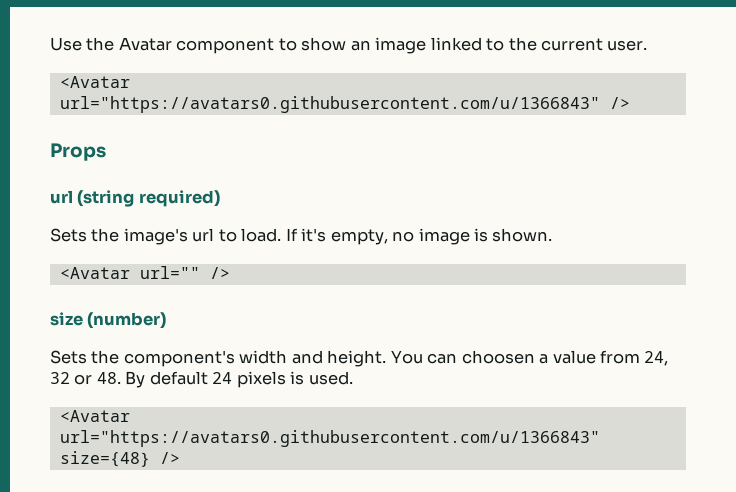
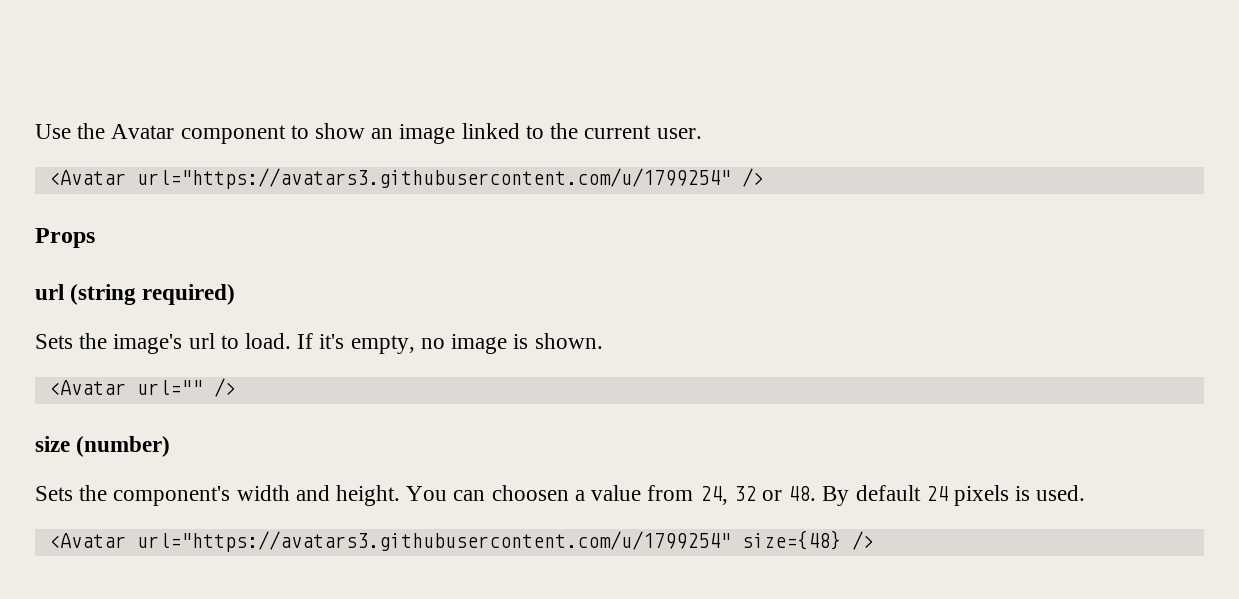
- <Avatar url="https://avatars0.githubusercontent.com/u/1366843" />
+ <Avatar url="https://avatars3.githubusercontent.com/u/1799254" />
- <Avatar url="https://avatars0.githubusercontent.com/u/1366843" size={48} />
+ <Avatar url="https://avatars3.githubusercontent.com/u/1799254" size={48} />

